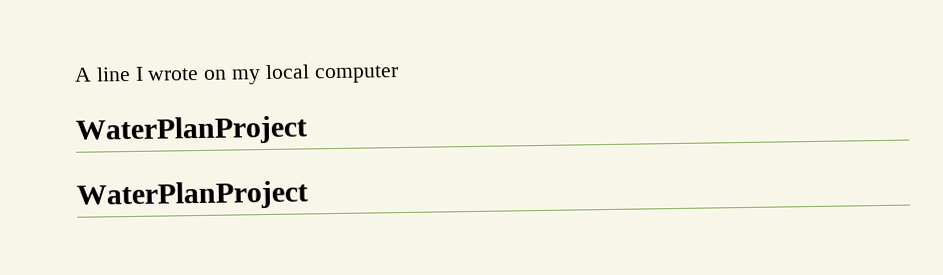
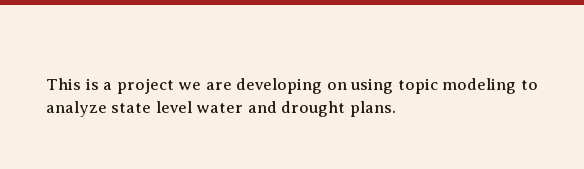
- A line I wrote on my local computer
- WaterPlanProject
- WaterPlanProject
+ This is a project we are developing on using topic modeling to analyze state level water and drought plans.

